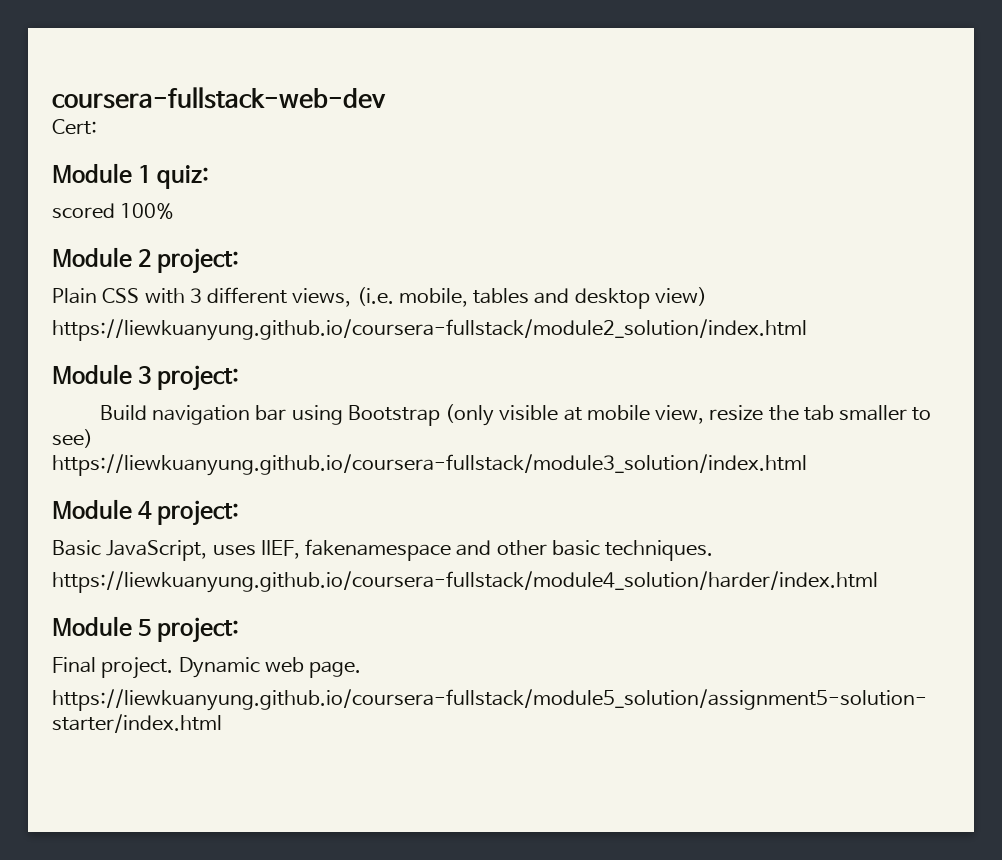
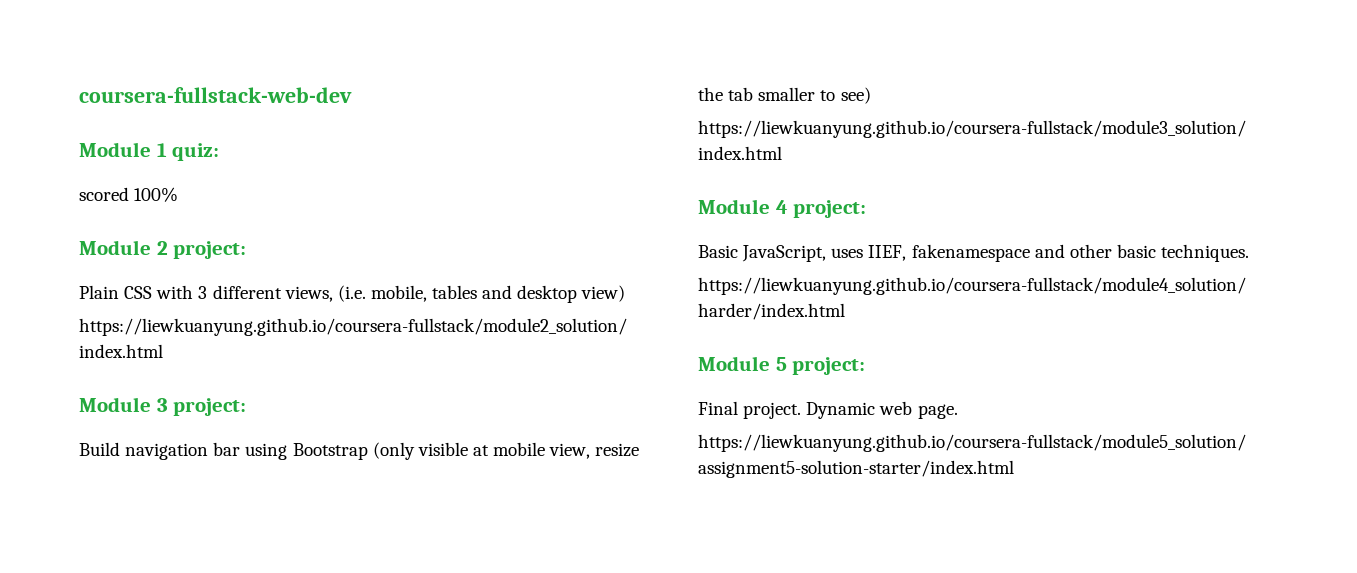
- Cert:

